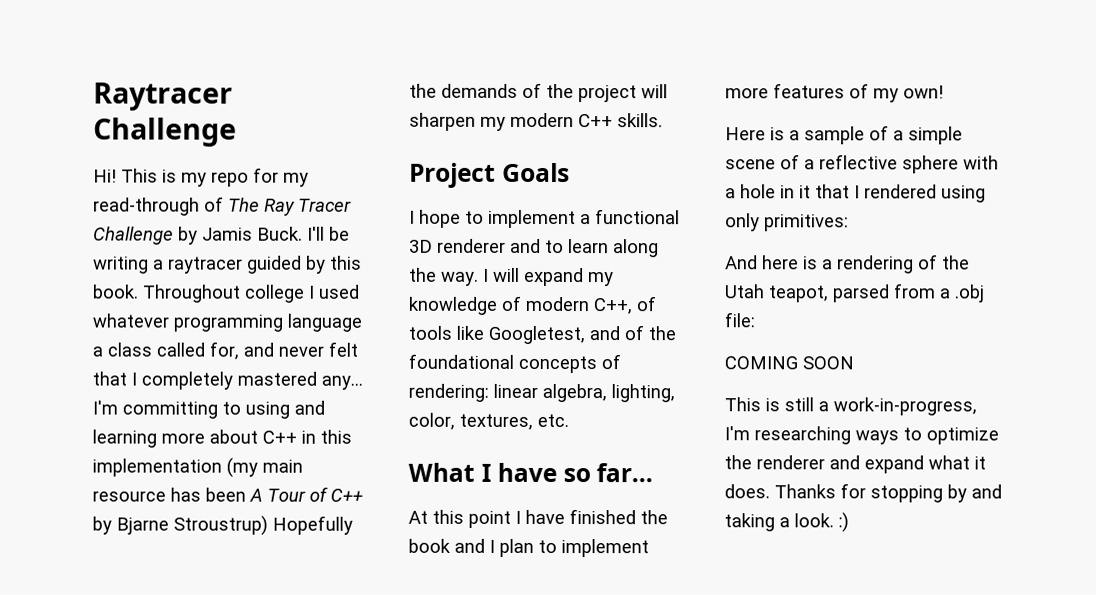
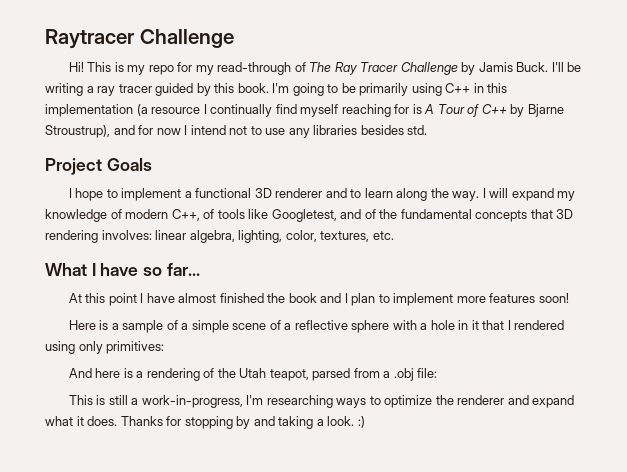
- I'll be writing a raytracer guided by this book.
+ I'll be writing a ray tracer guided by this book.
- Throughout college I used whatever programming language a class called for, and never felt that I completely mastered any... I'm committing to using and learning more about C++ in this implementation (my main resource has been A Tour of C++ by Bjarne Stroustrup) Hopefully the demands of the project will sharpen my modern C++ skills.
+ I'm going to be primarily using C++ in this implementation (a resource I continually find myself reaching for is A Tour of C++ by Bjarne Stroustrup), and for now I intend not to use any libraries besides std.
- I will expand my knowledge of modern C++, of tools like Googletest, and of the foundational concepts of rendering: linear algebra, lighting, color, textures, etc.
+ I will expand my knowledge of modern C++, of tools like Googletest, and of the fundamental concepts that 3D rendering involves: linear algebra, lighting, color, textures, etc.
- At this point I have finished the book and I plan to implement more features of my own!
+ At this point I have almost finished the book and I plan to implement more features soon!
- COMING SOON

